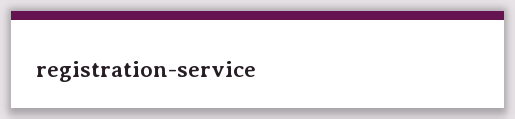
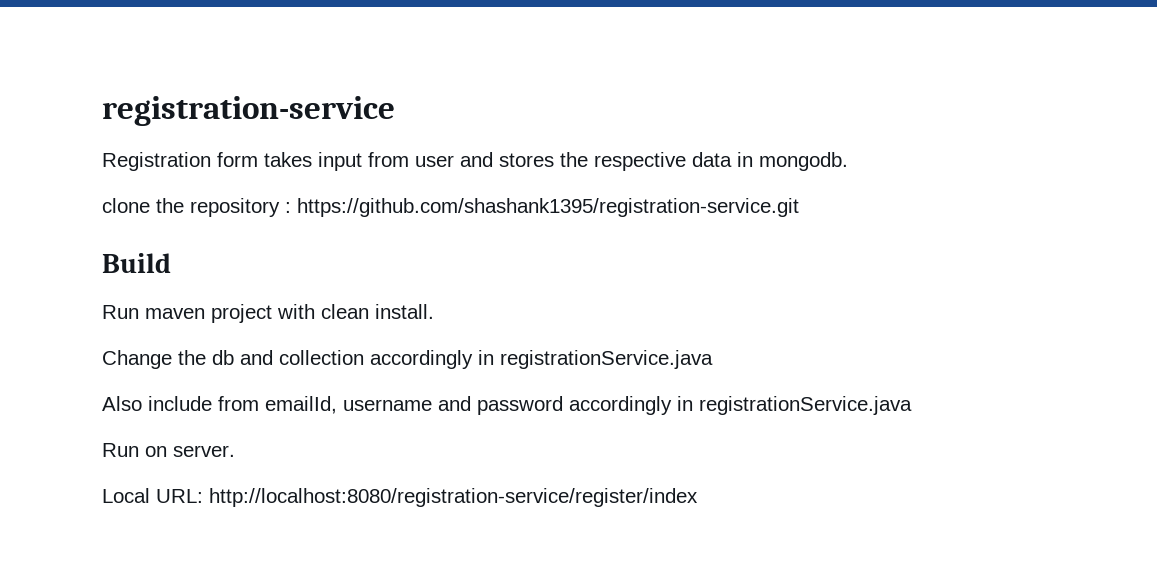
+ Registration form takes input from user and stores the respective data in mongodb.
+ clone the repository : https://github.com/shashank1395/registration-service.git
+ Build
+ Run maven project with clean install.
+ Change the db and collection accordingly in registrationService.java
+ Also include from emailId, username and password accordingly in registrationService.java
+ Run on server.
+ Local URL: http://localhost:8080/registration-service/register/index

